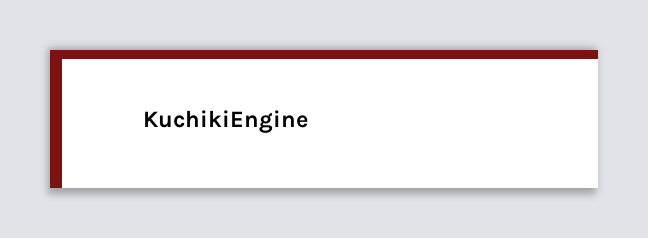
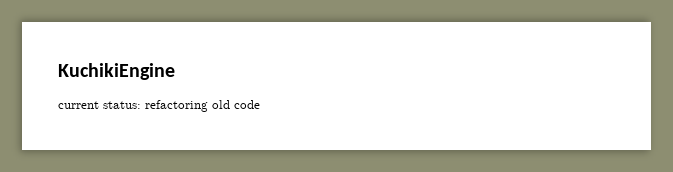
+ current status: refactoring old code

